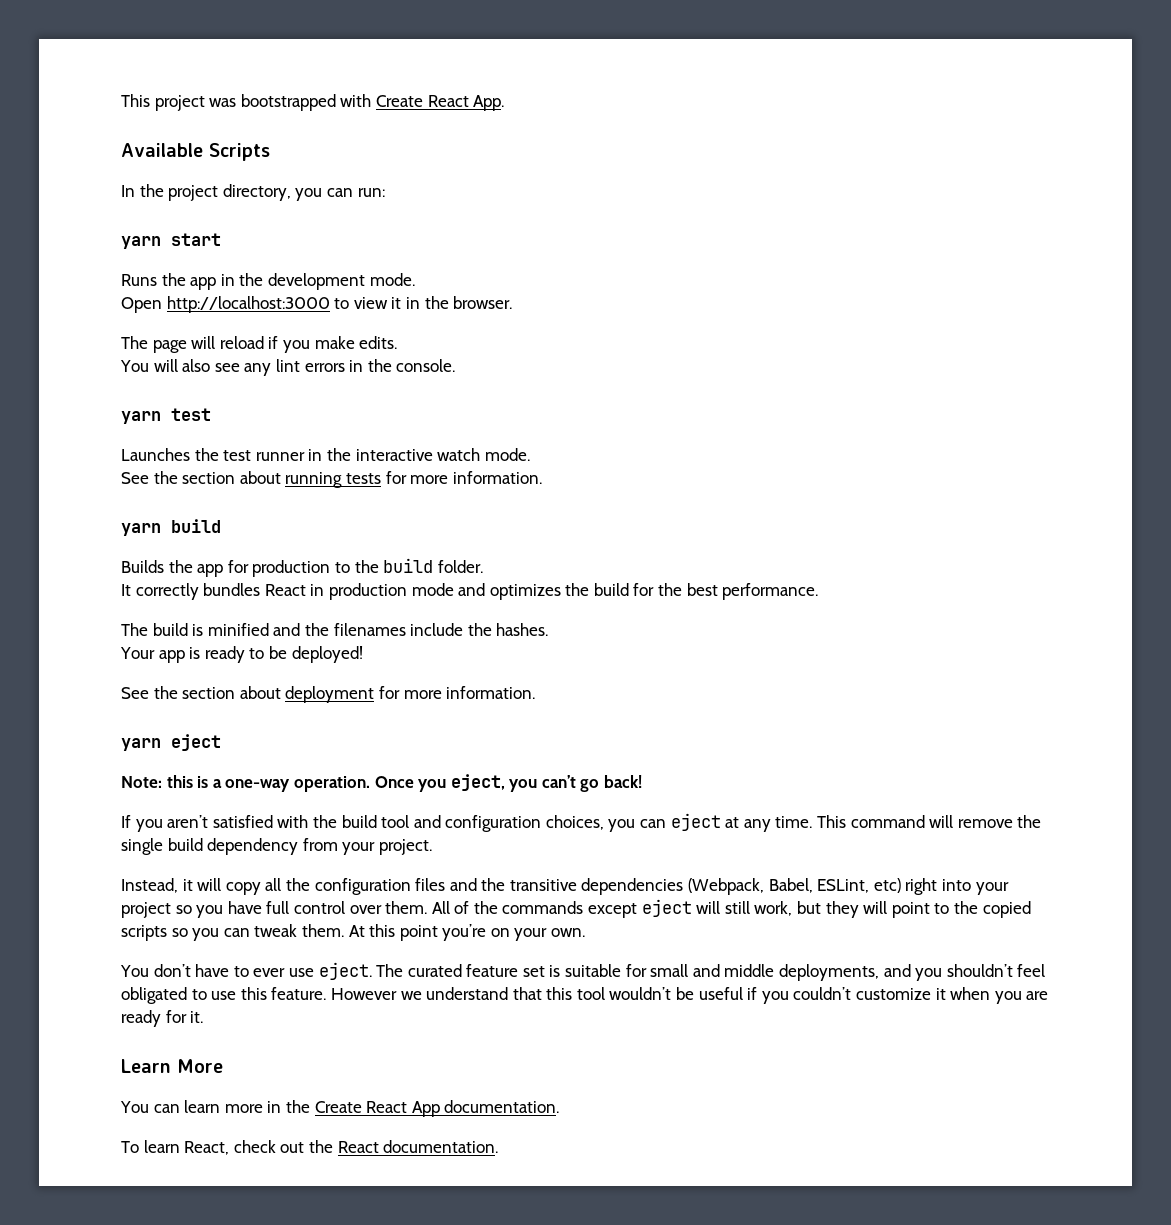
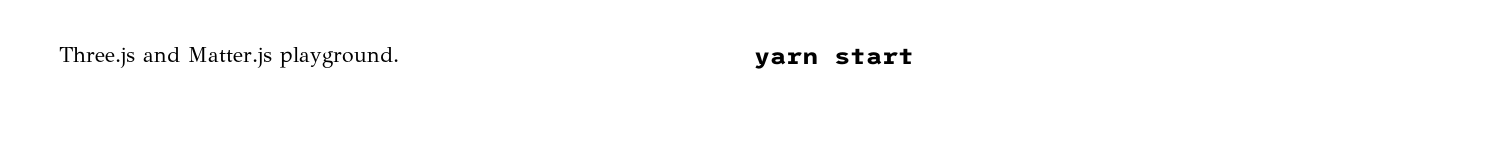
- This project was bootstrapped with Create React App.
- Available Scripts
- In the project directory, you can run:
+ Three.js and Matter.js playground.
  yarn start
- Runs the app in the development mode.
- Open http://localhost:3000 to view it in the browser.
- The page will reload if you make edits.
- You will also see any lint errors in the console.
- yarn test
- Launches the test runner in the interactive watch mode.
- See the section about running tests for more information.
- yarn build
- Builds the app for production to the build folder.
- It correctly bundles React in production mode and optimizes the build for the best performance.
- The build is minified and the filenames include the hashes.
- Your app is ready to be deployed!
- See the section about deployment for more information.
- yarn eject
- Note: this is a one-way operation. Once you eject, you can’t go back!
- If you aren’t satisfied with the build tool and configuration choices, you can eject at any time. This command will remove the single build dependency from your project.
- Instead, it will copy all the configuration files and the transitive dependencies (Webpack, Babel, ESLint, etc) right into your project so you have full control over them. All of the commands except eject will still work, but they will point to the copied scripts so you can tweak them. At this point you’re on your own.
- You don’t have to ever use eject. The curated feature set is suitable for small and middle deployments, and you shouldn’t feel obligated to use this feature. However we understand that this tool wouldn’t be useful if you couldn’t customize it when you are ready for it.
- Learn More
- You can learn more in the Create React App documentation.
- To learn React, check out the React documentation.

